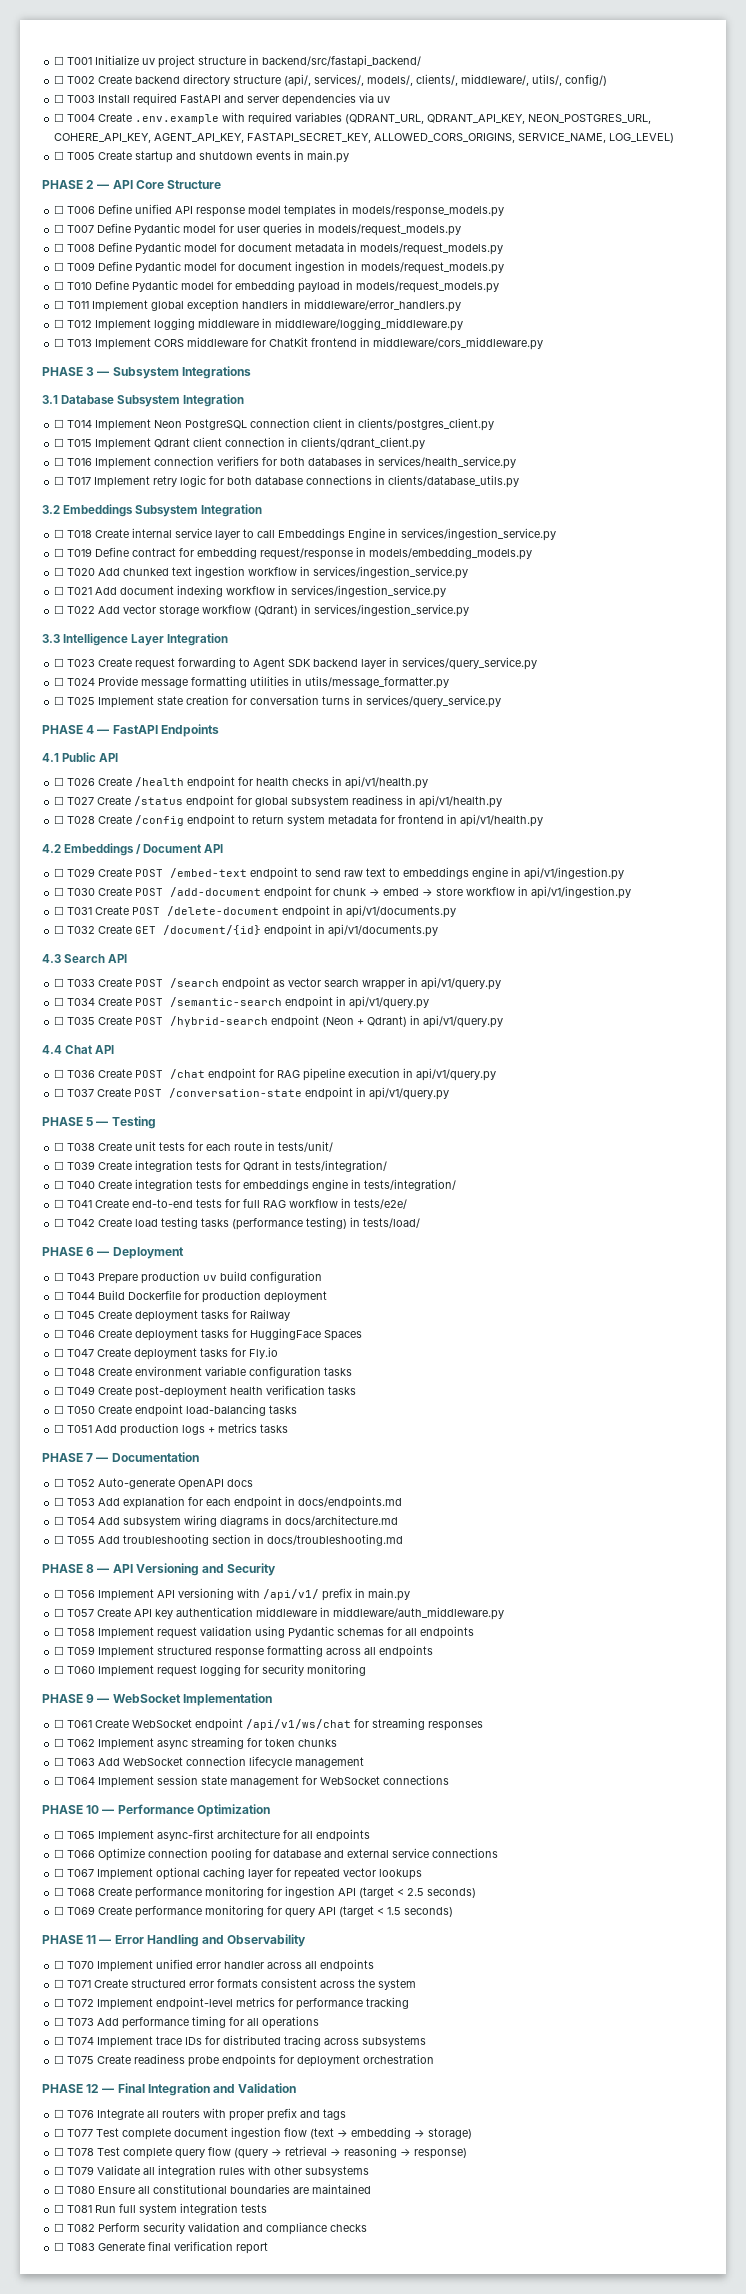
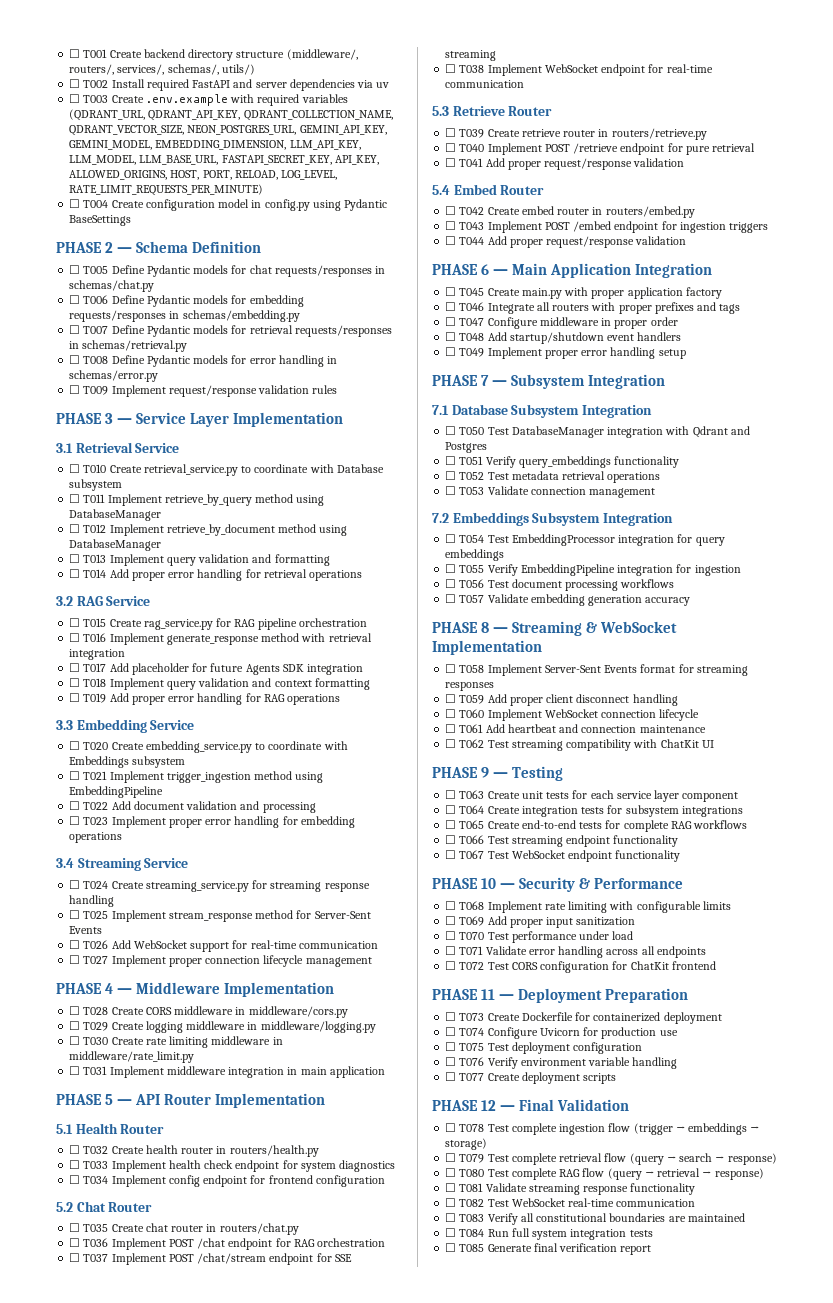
- ☐ T001 Initialize uv project structure in backend/src/fastapi_backend/
- ☐ T002 Create backend directory structure (api/, services/, models/, clients/, middleware/, utils/, config/)
- ☐ T003 Install required FastAPI and server dependencies via uv
+ ☐ T001 Create backend directory structure (middleware/, routers/, services/, schemas/, utils/)
+ ☐ T002 Install required FastAPI and server dependencies via uv
- ☐ T004 Create .env.example with required variables (QDRANT_URL, QDRANT_API_KEY, NEON_POSTGRES_URL, COHERE_API_KEY, AGENT_API_KEY, FASTAPI_SECRET_KEY, ALLOWED_CORS_ORIGINS, SERVICE_NAME, LOG_LEVEL)
- ☐ T005 Create startup and shutdown events in main.py
- PHASE 2 — API Core Structure
- ☐ T006 Define unified API response model templates in models/response_models.py
- ☐ T007 Define Pydantic model for user queries in models/request_models.py
- ☐ T008 Define Pydantic model for document metadata in models/request_models.py
- ☐ T009 Define Pydantic model for document ingestion in models/request_models.py
- ☐ T010 Define Pydantic model for embedding payload in models/request_models.py
- ☐ T011 Implement global exception handlers in middleware/error_handlers.py
+ ☐ T003 Create .env.example with required variables (QDRANT_URL, QDRANT_API_KEY, QDRANT_COLLECTION_NAME, QDRANT_VECTOR_SIZE, NEON_POSTGRES_URL, GEMINI_API_KEY, GEMINI_MODEL, EMBEDDING_DIMENSION, LLM_API_KEY, LLM_MODEL, LLM_BASE_URL, FASTAPI_SECRET_KEY, API_KEY, ALLOWED_ORIGINS, HOST, PORT, RELOAD, LOG_LEVEL, RATE_LIMIT_REQUESTS_PER_MINUTE)
+ ☐ T004 Create configuration model in config.py using Pydantic BaseSettings
+ PHASE 2 — Schema Definition
+ ☐ T005 Define Pydantic models for chat requests/responses in schemas/chat.py
+ ☐ T006 Define Pydantic models for embedding requests/responses in schemas/embedding.py
+ ☐ T007 Define Pydantic models for retrieval requests/responses in schemas/retrieval.py
+ ☐ T008 Define Pydantic models for error handling in schemas/error.py
+ ☐ T009 Implement request/response validation rules
+ PHASE 3 — Service Layer Implementation
+ 3.1 Retrieval Service
+ ☐ T010 Create retrieval_service.py to coordinate with Database subsystem
+ ☐ T011 Implement retrieve_by_query method using DatabaseManager
- ☐ T012 Implement logging middleware in middleware/logging_middleware.py
+ ☐ T012 Implement retrieve_by_document method using DatabaseManager
- ☐ T013 Implement CORS middleware for ChatKit frontend in middleware/cors_middleware.py
- PHASE 3 — Subsystem Integrations
- 3.1 Database Subsystem Integration
- ☐ T014 Implement Neon PostgreSQL connection client in clients/postgres_client.py
- ☐ T015 Implement Qdrant client connection in clients/qdrant_client.py
- ☐ T016 Implement connection verifiers for both databases in services/health_service.py
- ☐ T017 Implement retry logic for both database connections in clients/database_utils.py
- 3.2 Embeddings Subsystem Integration
- ☐ T018 Create internal service layer to call Embeddings Engine in services/ingestion_service.py
- ☐ T019 Define contract for embedding request/response in models/embedding_models.py
- ☐ T020 Add chunked text ingestion workflow in services/ingestion_service.py
- ☐ T021 Add document indexing workflow in services/ingestion_service.py
- ☐ T022 Add vector storage workflow (Qdrant) in services/ingestion_service.py
- 3.3 Intelligence Layer Integration
- ☐ T023 Create request forwarding to Agent SDK backend layer in services/query_service.py
- ☐ T024 Provide message formatting utilities in utils/message_formatter.py
- ☐ T025 Implement state creation for conversation turns in services/query_service.py
- PHASE 4 — FastAPI Endpoints
- 4.1 Public API
- ☐ T026 Create /health endpoint for health checks in api/v1/health.py
- ☐ T027 Create /status endpoint for global subsystem readiness in api/v1/health.py
- ☐ T028 Create /config endpoint to return system metadata for frontend in api/v1/health.py
- 4.2 Embeddings / Document API
- ☐ T029 Create POST /embed-text endpoint to send raw text to embeddings engine in api/v1/ingestion.py
- ☐ T030 Create POST /add-document endpoint for chunk → embed → store workflow in api/v1/ingestion.py
- ☐ T031 Create POST /delete-document endpoint in api/v1/documents.py
- ☐ T032 Create GET /document/{id} endpoint in api/v1/documents.py
- 4.3 Search API
- ☐ T033 Create POST /search endpoint as vector search wrapper in api/v1/query.py
- ☐ T034 Create POST /semantic-search endpoint in api/v1/query.py
- ☐ T035 Create POST /hybrid-search endpoint (Neon + Qdrant) in api/v1/query.py
- 4.4 Chat API
- ☐ T036 Create POST /chat endpoint for RAG pipeline execution in api/v1/query.py
- ☐ T037 Create POST /conversation-state endpoint in api/v1/query.py
- PHASE 5 — Testing
+ ☐ T013 Implement query validation and formatting
+ ☐ T014 Add proper error handling for retrieval operations
+ 3.2 RAG Service
+ ☐ T015 Create rag_service.py for RAG pipeline orchestration
+ ☐ T016 Implement generate_response method with retrieval integration
+ ☐ T017 Add placeholder for future Agents SDK integration
+ ☐ T018 Implement query validation and context formatting
+ ☐ T019 Add proper error handling for RAG operations
+ 3.3 Embedding Service
+ ☐ T020 Create embedding_service.py to coordinate with Embeddings subsystem
+ ☐ T021 Implement trigger_ingestion method using EmbeddingPipeline
+ ☐ T022 Add document validation and processing
+ ☐ T023 Implement proper error handling for embedding operations
+ 3.4 Streaming Service
+ ☐ T024 Create streaming_service.py for streaming response handling
+ ☐ T025 Implement stream_response method for Server-Sent Events
+ ☐ T026 Add WebSocket support for real-time communication
+ ☐ T027 Implement proper connection lifecycle management
+ PHASE 4 — Middleware Implementation
+ ☐ T028 Create CORS middleware in middleware/cors.py
+ ☐ T029 Create logging middleware in middleware/logging.py
+ ☐ T030 Create rate limiting middleware in middleware/rate_limit.py
+ ☐ T031 Implement middleware integration in main application
+ PHASE 5 — API Router Implementation
+ 5.1 Health Router
+ ☐ T032 Create health router in routers/health.py
+ ☐ T033 Implement health check endpoint for system diagnostics
+ ☐ T034 Implement config endpoint for frontend configuration
+ 5.2 Chat Router
+ ☐ T035 Create chat router in routers/chat.py
+ ☐ T036 Implement POST /chat endpoint for RAG orchestration
+ ☐ T037 Implement POST /chat/stream endpoint for SSE streaming
+ ☐ T038 Implement WebSocket endpoint for real-time communication
+ 5.3 Retrieve Router
+ ☐ T039 Create retrieve router in routers/retrieve.py
+ ☐ T040 Implement POST /retrieve endpoint for pure retrieval
+ ☐ T041 Add proper request/response validation
+ 5.4 Embed Router
+ ☐ T042 Create embed router in routers/embed.py
+ ☐ T043 Implement POST /embed endpoint for ingestion triggers
+ ☐ T044 Add proper request/response validation
+ PHASE 6 — Main Application Integration
+ ☐ T045 Create main.py with proper application factory
+ ☐ T046 Integrate all routers with proper prefixes and tags
+ ☐ T047 Configure middleware in proper order
+ ☐ T048 Add startup/shutdown event handlers
+ ☐ T049 Implement proper error handling setup
+ PHASE 7 — Subsystem Integration
+ 7.1 Database Subsystem Integration
+ ☐ T050 Test DatabaseManager integration with Qdrant and Postgres
+ ☐ T051 Verify query_embeddings functionality
+ ☐ T052 Test metadata retrieval operations
+ ☐ T053 Validate connection management
+ 7.2 Embeddings Subsystem Integration
+ ☐ T054 Test EmbeddingProcessor integration for query embeddings
+ ☐ T055 Verify EmbeddingPipeline integration for ingestion
+ ☐ T056 Test document processing workflows
+ ☐ T057 Validate embedding generation accuracy
+ PHASE 8 — Streaming & WebSocket Implementation
+ ☐ T058 Implement Server-Sent Events format for streaming responses
+ ☐ T059 Add proper client disconnect handling
+ ☐ T060 Implement WebSocket connection lifecycle
+ ☐ T061 Add heartbeat and connection maintenance
+ ☐ T062 Test streaming compatibility with ChatKit UI
+ PHASE 9 — Testing
- ☐ T038 Create unit tests for each route in tests/unit/
- ☐ T039 Create integration tests for Qdrant in tests/integration/
- ☐ T040 Create integration tests for embeddings engine in tests/integration/
- ☐ T041 Create end-to-end tests for full RAG workflow in tests/e2e/
- ☐ T042 Create load testing tasks (performance testing) in tests/load/
- PHASE 6 — Deployment
- ☐ T043 Prepare production uv build configuration
- ☐ T044 Build Dockerfile for production deployment
- ☐ T045 Create deployment tasks for Railway
- ☐ T046 Create deployment tasks for HuggingFace Spaces
- ☐ T047 Create deployment tasks for Fly.io
- ☐ T048 Create environment variable configuration tasks
- ☐ T049 Create post-deployment health verification tasks
- ☐ T050 Create endpoint load-balancing tasks
- ☐ T051 Add production logs + metrics tasks
- PHASE 7 — Documentation
- ☐ T052 Auto-generate OpenAPI docs
- ☐ T053 Add explanation for each endpoint in docs/endpoints.md
- ☐ T054 Add subsystem wiring diagrams in docs/architecture.md
- ☐ T055 Add troubleshooting section in docs/troubleshooting.md
- PHASE 8 — API Versioning and Security
- ☐ T056 Implement API versioning with /api/v1/ prefix in main.py
- ☐ T057 Create API key authentication middleware in middleware/auth_middleware.py
- ☐ T058 Implement request validation using Pydantic schemas for all endpoints
- ☐ T059 Implement structured response formatting across all endpoints
- ☐ T060 Implement request logging for security monitoring
- PHASE 9 — WebSocket Implementation
- ☐ T061 Create WebSocket endpoint /api/v1/ws/chat for streaming responses
- ☐ T062 Implement async streaming for token chunks
- ☐ T063 Add WebSocket connection lifecycle management
- ☐ T064 Implement session state management for WebSocket connections
- PHASE 10 — Performance Optimization
- ☐ T065 Implement async-first architecture for all endpoints
- ☐ T066 Optimize connection pooling for database and external service connections
- ☐ T067 Implement optional caching layer for repeated vector lookups
- ☐ T068 Create performance monitoring for ingestion API (target < 2.5 seconds)
- ☐ T069 Create performance monitoring for query API (target < 1.5 seconds)
- PHASE 11 — Error Handling and Observability
- ☐ T070 Implement unified error handler across all endpoints
- ☐ T071 Create structured error formats consistent across the system
- ☐ T072 Implement endpoint-level metrics for performance tracking
- ☐ T073 Add performance timing for all operations
- ☐ T074 Implement trace IDs for distributed tracing across subsystems
- ☐ T075 Create readiness probe endpoints for deployment orchestration
+ ☐ T063 Create unit tests for each service layer component
+ ☐ T064 Create integration tests for subsystem integrations
+ ☐ T065 Create end-to-end tests for complete RAG workflows
+ ☐ T066 Test streaming endpoint functionality
+ ☐ T067 Test WebSocket endpoint functionality
+ PHASE 10 — Security & Performance
+ ☐ T068 Implement rate limiting with configurable limits
+ ☐ T069 Add proper input sanitization
+ ☐ T070 Test performance under load
+ ☐ T071 Validate error handling across all endpoints
+ ☐ T072 Test CORS configuration for ChatKit frontend
+ PHASE 11 — Deployment Preparation
+ ☐ T073 Create Dockerfile for containerized deployment
+ ☐ T074 Configure Uvicorn for production use
+ ☐ T075 Test deployment configuration
+ ☐ T076 Verify environment variable handling
+ ☐ T077 Create deployment scripts
- PHASE 12 — Final Integration and Validation
+ PHASE 12 — Final Validation
- ☐ T076 Integrate all routers with proper prefix and tags
- ☐ T077 Test complete document ingestion flow (text → embedding → storage)
- ☐ T078 Test complete query flow (query → retrieval → reasoning → response)
- ☐ T079 Validate all integration rules with other subsystems
- ☐ T080 Ensure all constitutional boundaries are maintained
+ ☐ T078 Test complete ingestion flow (trigger → embeddings → storage)
+ ☐ T079 Test complete retrieval flow (query → search → response)
+ ☐ T080 Test complete RAG flow (query → retrieval → response)
+ ☐ T081 Validate streaming response functionality
+ ☐ T082 Test WebSocket real-time communication
+ ☐ T083 Verify all constitutional boundaries are maintained
- ☐ T081 Run full system integration tests
+ ☐ T084 Run full system integration tests
- ☐ T082 Perform security validation and compliance checks
- ☐ T083 Generate final verification report
+ ☐ T085 Generate final verification report

